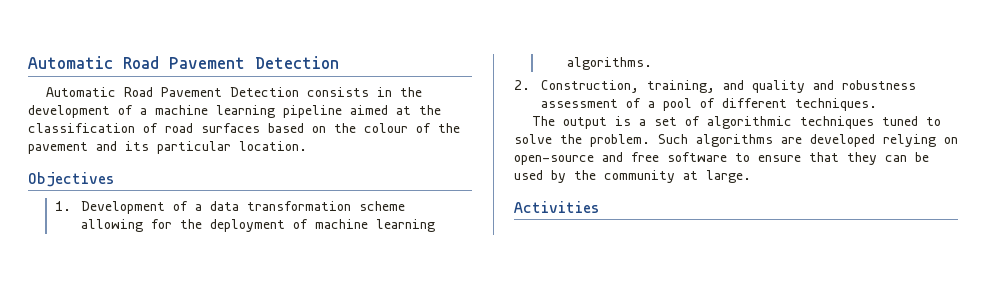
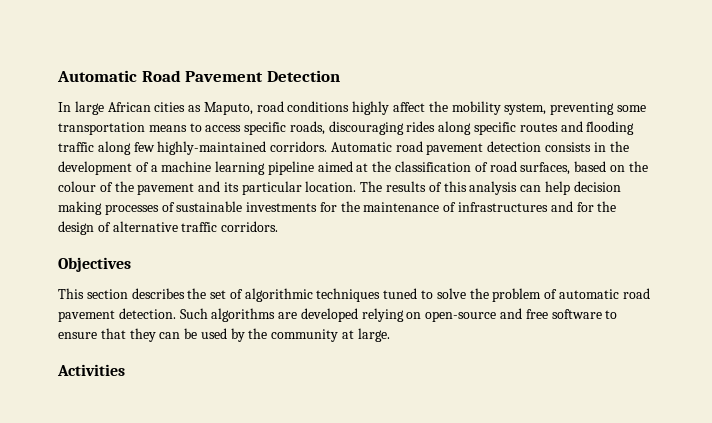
- Automatic Road Pavement Detection consists in the development of a machine learning pipeline aimed at the classification of road surfaces based on the colour of the pavement and its particular location.
+ In large African cities as Maputo, road conditions highly affect the mobility system, preventing some transportation means to access specific roads, discouraging rides along specific routes and flooding traffic along few highly-maintained corridors. Automatic road pavement detection consists in the development of a machine learning pipeline aimed at the classification of road surfaces, based on the colour of the pavement and its particular location. The results of this analysis can help decision making processes of sustainable investments for the maintenance of infrastructures and for the design of alternative traffic corridors.
  Objectives
- 1. Development of a data transformation scheme allowing for the deployment of machine learning algorithms.
- 2. Construction, training, and quality and robustness assessment of a pool of different techniques.
- The output is a set of algorithmic techniques tuned to solve the problem.
+ This section describes the set of algorithmic techniques tuned to solve the problem of automatic road pavement detection.

